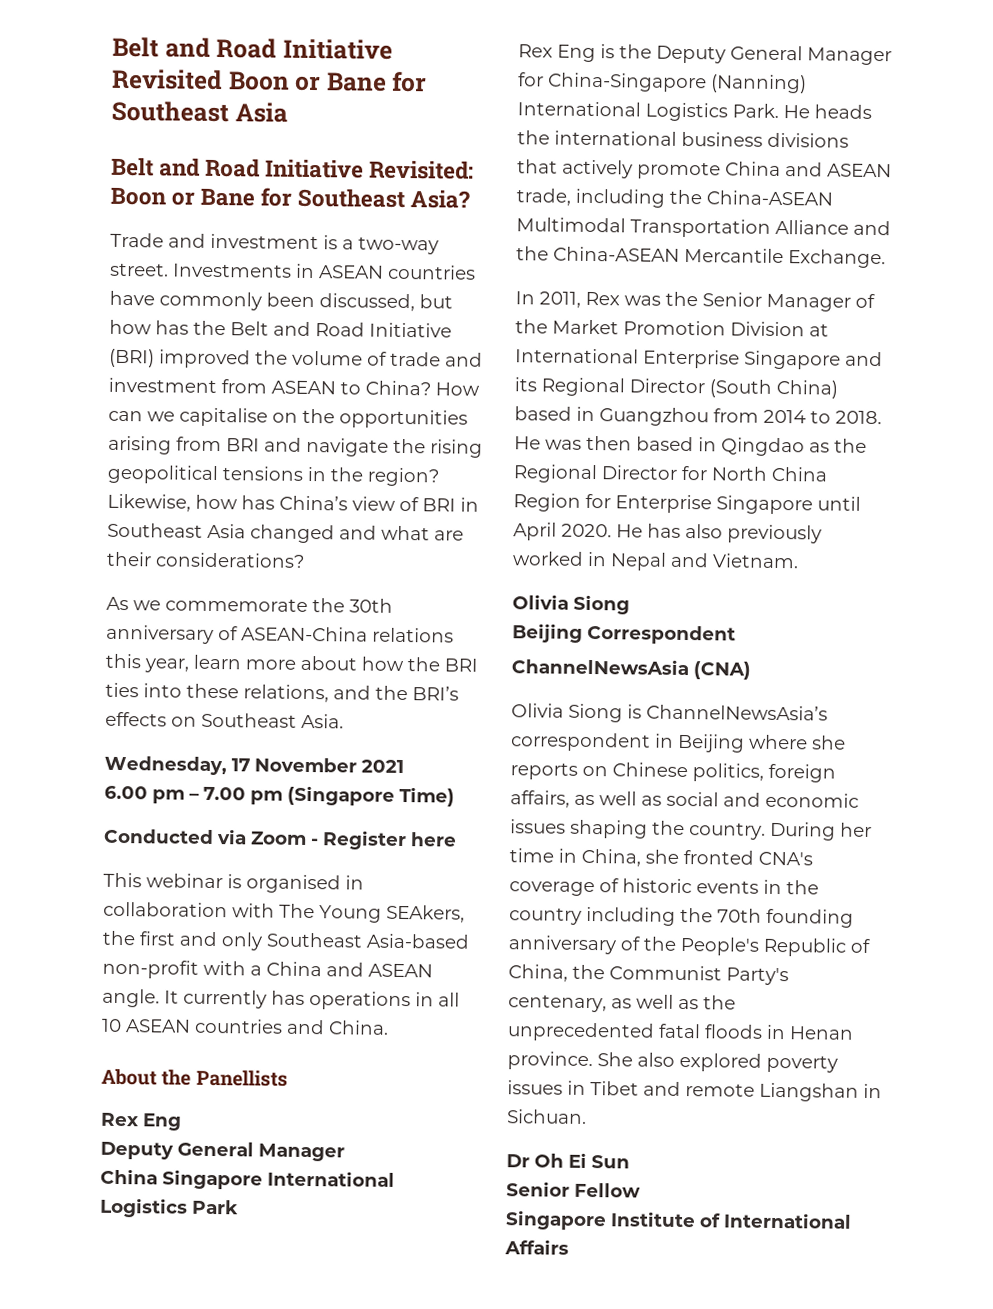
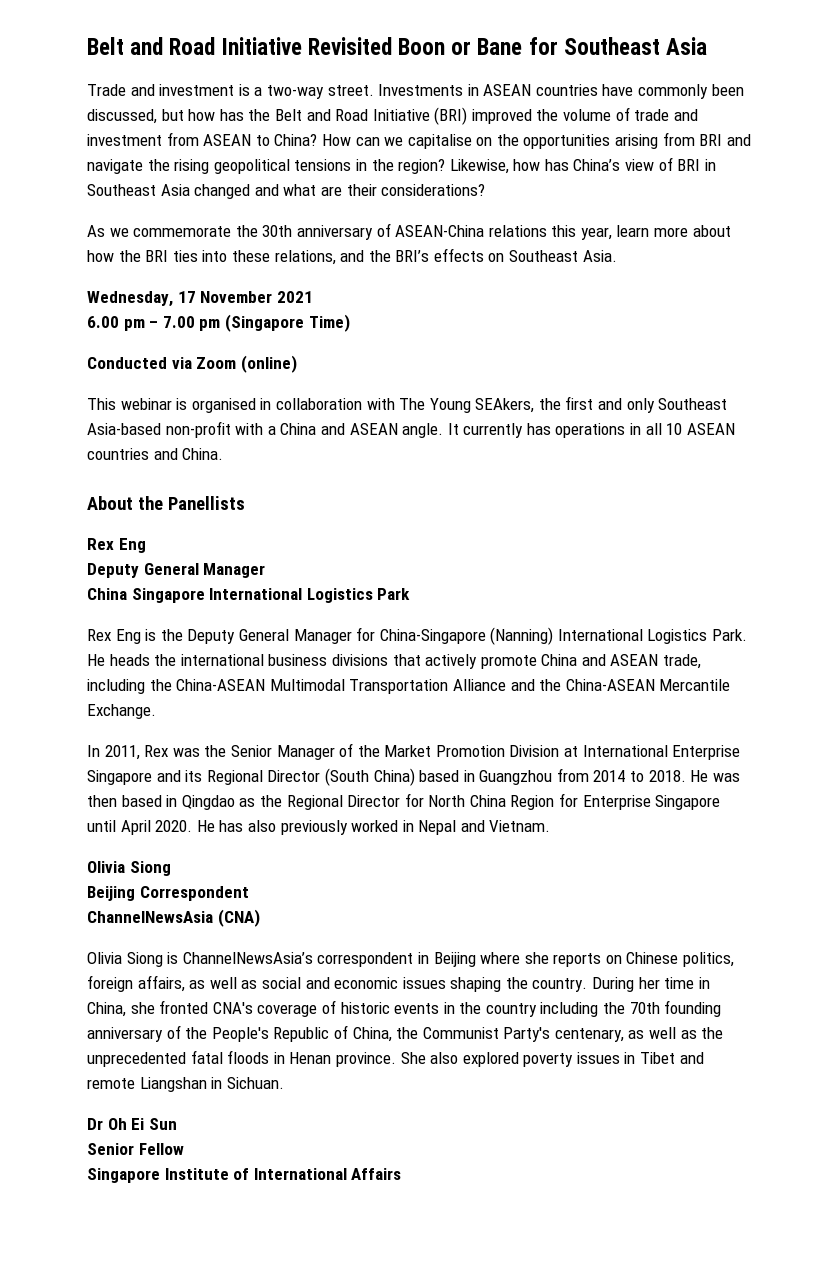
- Belt and Road Initiative Revisited: Boon or Bane for Southeast Asia?
- Conducted via Zoom - Register here
+ Conducted via Zoom (online)

